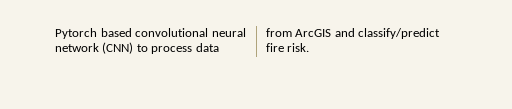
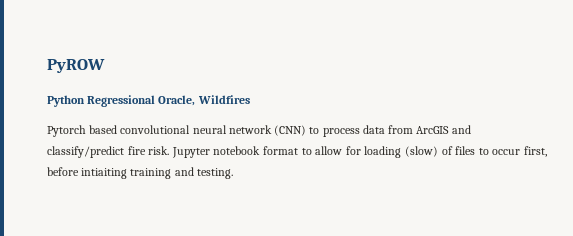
+ PyROW
+ Python Regressional Oracle, Wildfires
+ Jupyter notebook format to allow for loading (slow) of files to occur first, before intiaiting training and testing.

